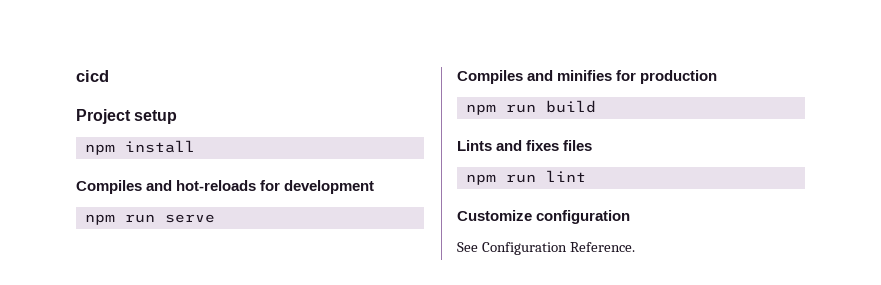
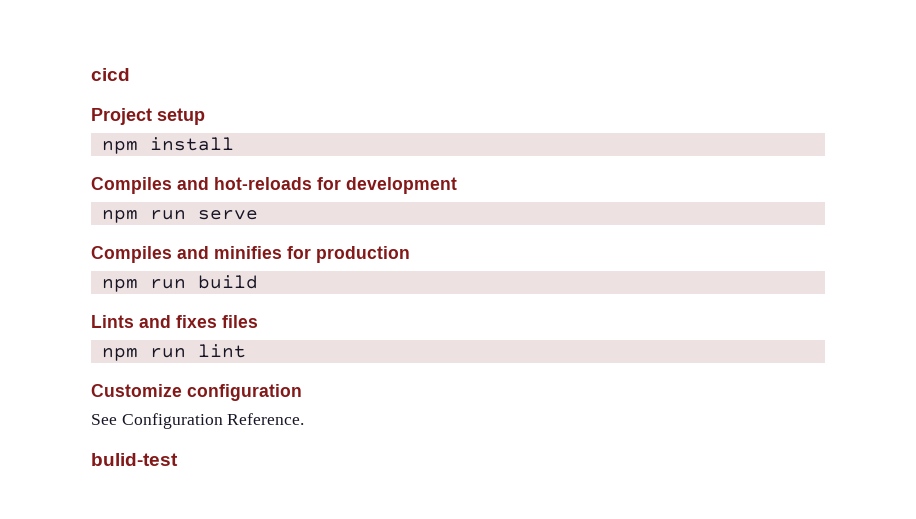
+ bulid-test

